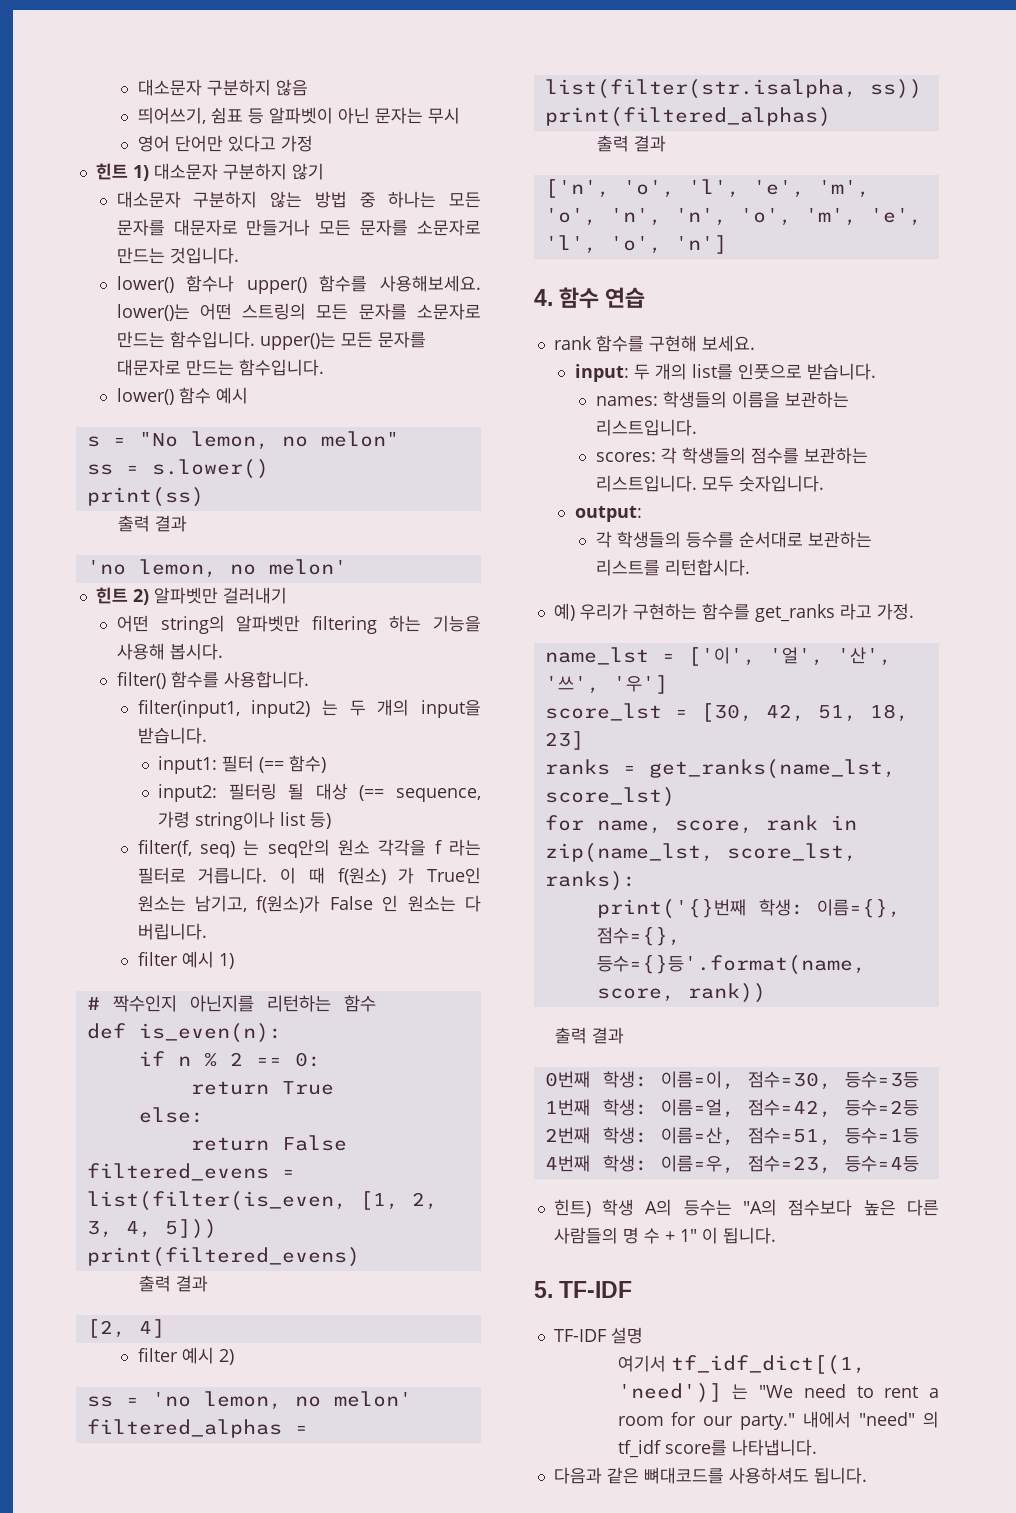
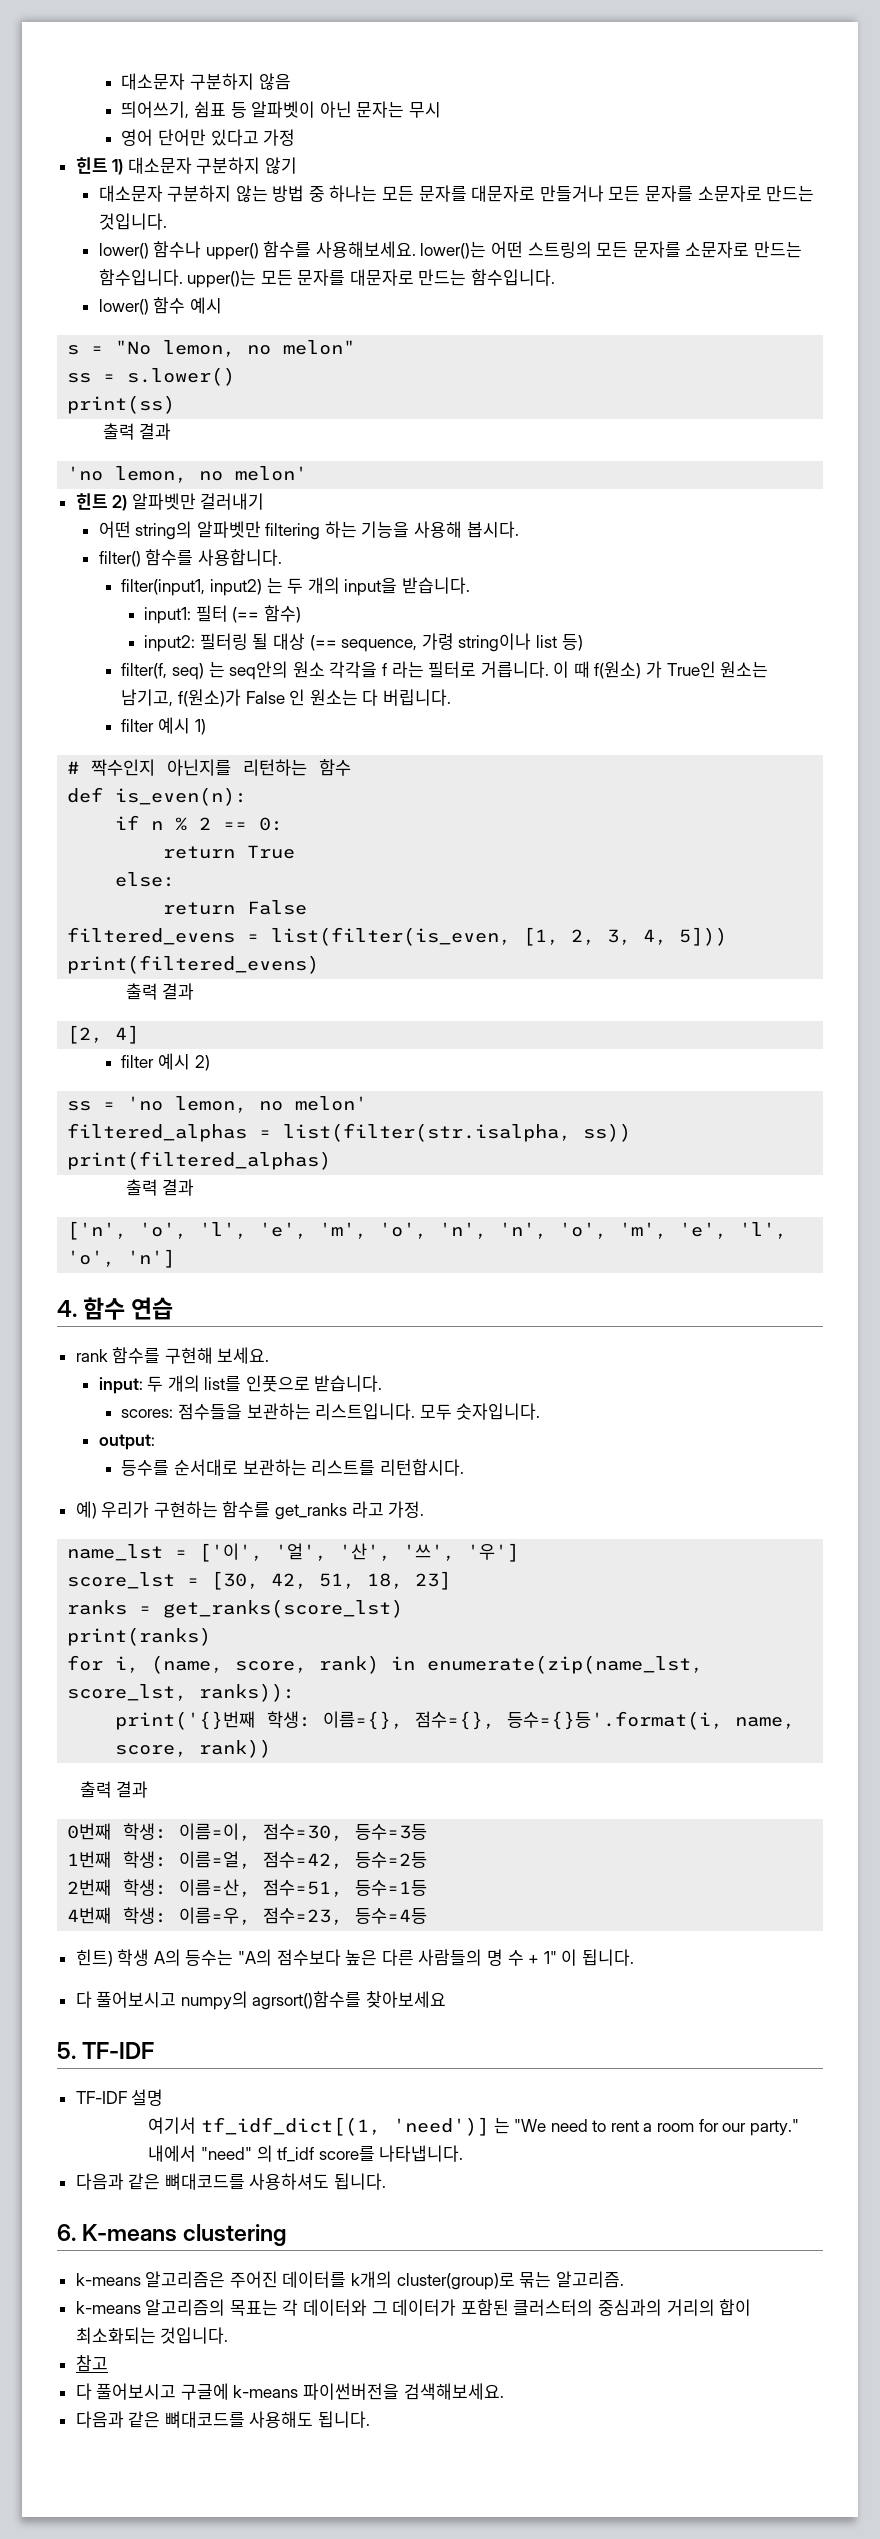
- names: 학생들의 이름을 보관하는 리스트입니다.
- scores: 각 학생들의 점수를 보관하는 리스트입니다.
+ scores: 점수들을 보관하는 리스트입니다.
- 각 학생들의 등수를 순서대로 보관하는 리스트를 리턴합시다.
+ 등수를 순서대로 보관하는 리스트를 리턴합시다.
- ranks = get_ranks(name_lst, score_lst)
- for name, score, rank in zip(name_lst, score_lst, ranks):
+ ranks = get_ranks(score_lst)
+ print(ranks)
+ for i, (name, score, rank) in enumerate(zip(name_lst, score_lst, ranks)):
- print('{}번째 학생: 이름={}, 점수={}, 등수={}등'.format(name, score, rank))
+ print('{}번째 학생: 이름={}, 점수={}, 등수={}등'.format(i, name, score, rank))
+ 다 풀어보시고 numpy의 agrsort()함수를 찾아보세요
+ 6. K-means clustering
+ k-means 알고리즘은 주어진 데이터를 k개의 cluster(group)로 묶는 알고리즘.
+ k-means 알고리즘의 목표는 각 데이터와 그 데이터가 포함된 클러스터의 중심과의 거리의 합이 최소화되는 것입니다.
+ 참고
+ 다 풀어보시고 구글에 k-means 파이썬버전을 검색해보세요.
+ 다음과 같은 뼈대코드를 사용해도 됩니다.

